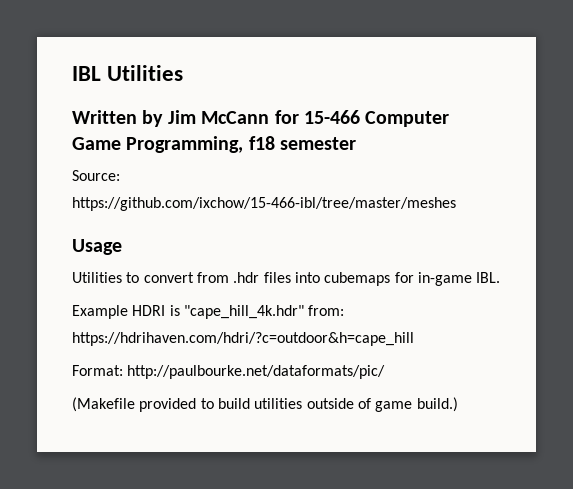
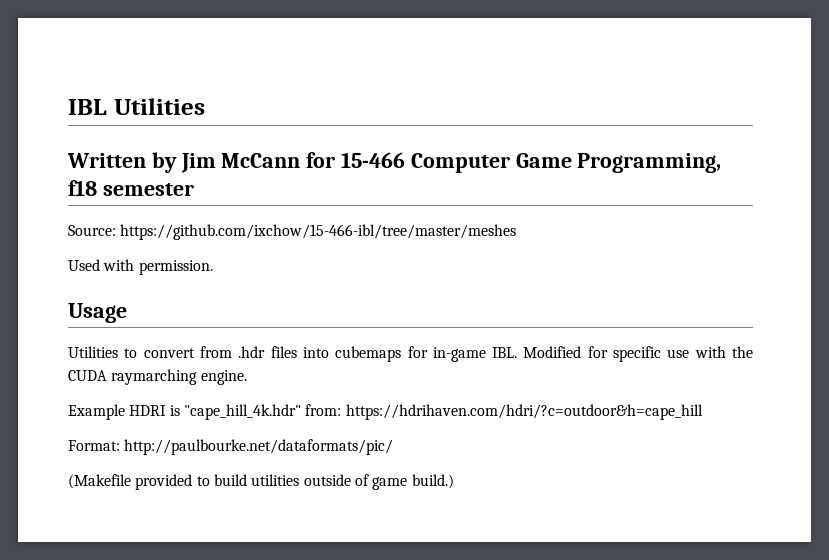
+ Used with permission.
- Utilities to convert from .hdr files into cubemaps for in-game IBL.
+ Utilities to convert from .hdr files into cubemaps for in-game IBL. Modified for specific use with the CUDA raymarching engine.

